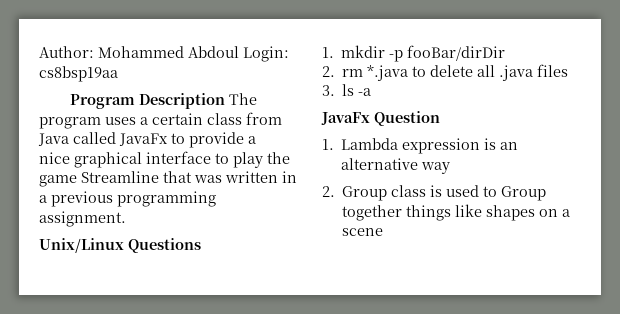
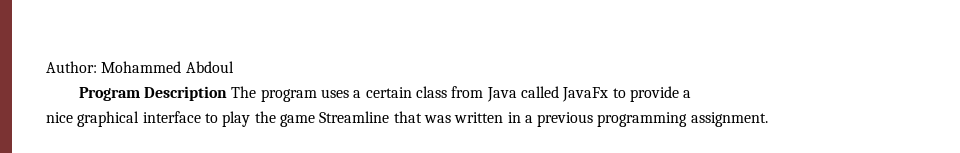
- Author: Mohammed Abdoul Login: cs8bsp19aa
+ Author: Mohammed Abdoul
- Unix/Linux Questions
- 1. mkdir -p fooBar/dirDir
- 2. rm *.java to delete all .java files
- 3. ls -a
- JavaFx Question
- 1. Lambda expression is an alternative way
- 2. Group class is used to Group together things like shapes on a scene

